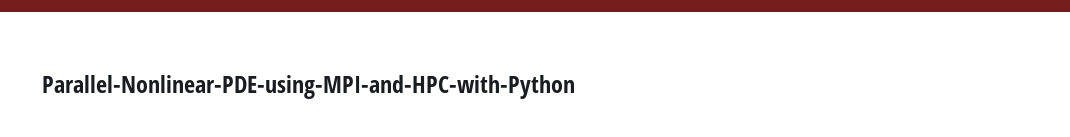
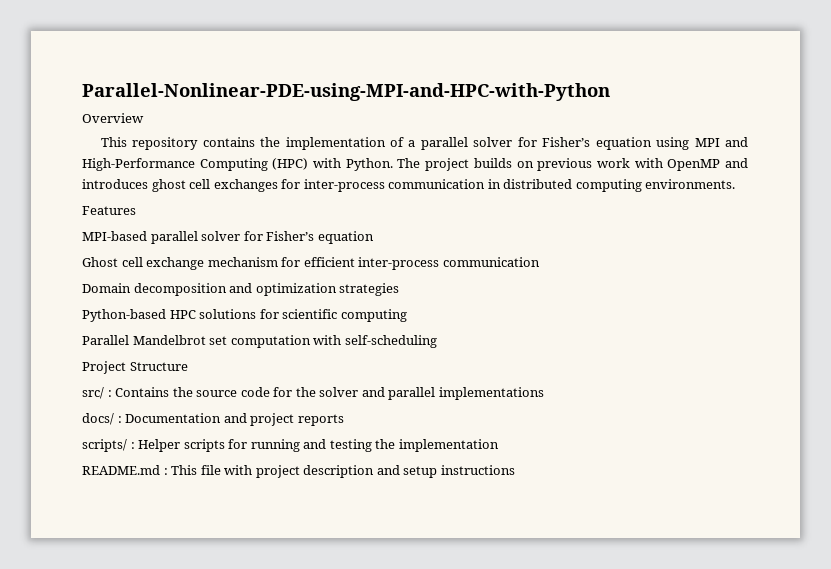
+ Overview
+ This repository contains the implementation of a parallel solver for Fisher’s equation using MPI and High-Performance Computing (HPC) with Python. The project builds on previous work with OpenMP and introduces ghost cell exchanges for inter-process communication in distributed computing environments.
+ Features
+ MPI-based parallel solver for Fisher’s equation
+ Ghost cell exchange mechanism for efficient inter-process communication
+ Domain decomposition and optimization strategies
+ Python-based HPC solutions for scientific computing
+ Parallel Mandelbrot set computation with self-scheduling
+ Project Structure
+ src/ : Contains the source code for the solver and parallel implementations
+ docs/ : Documentation and project reports
+ scripts/ : Helper scripts for running and testing the implementation
+ README.md : This file with project description and setup instructions

